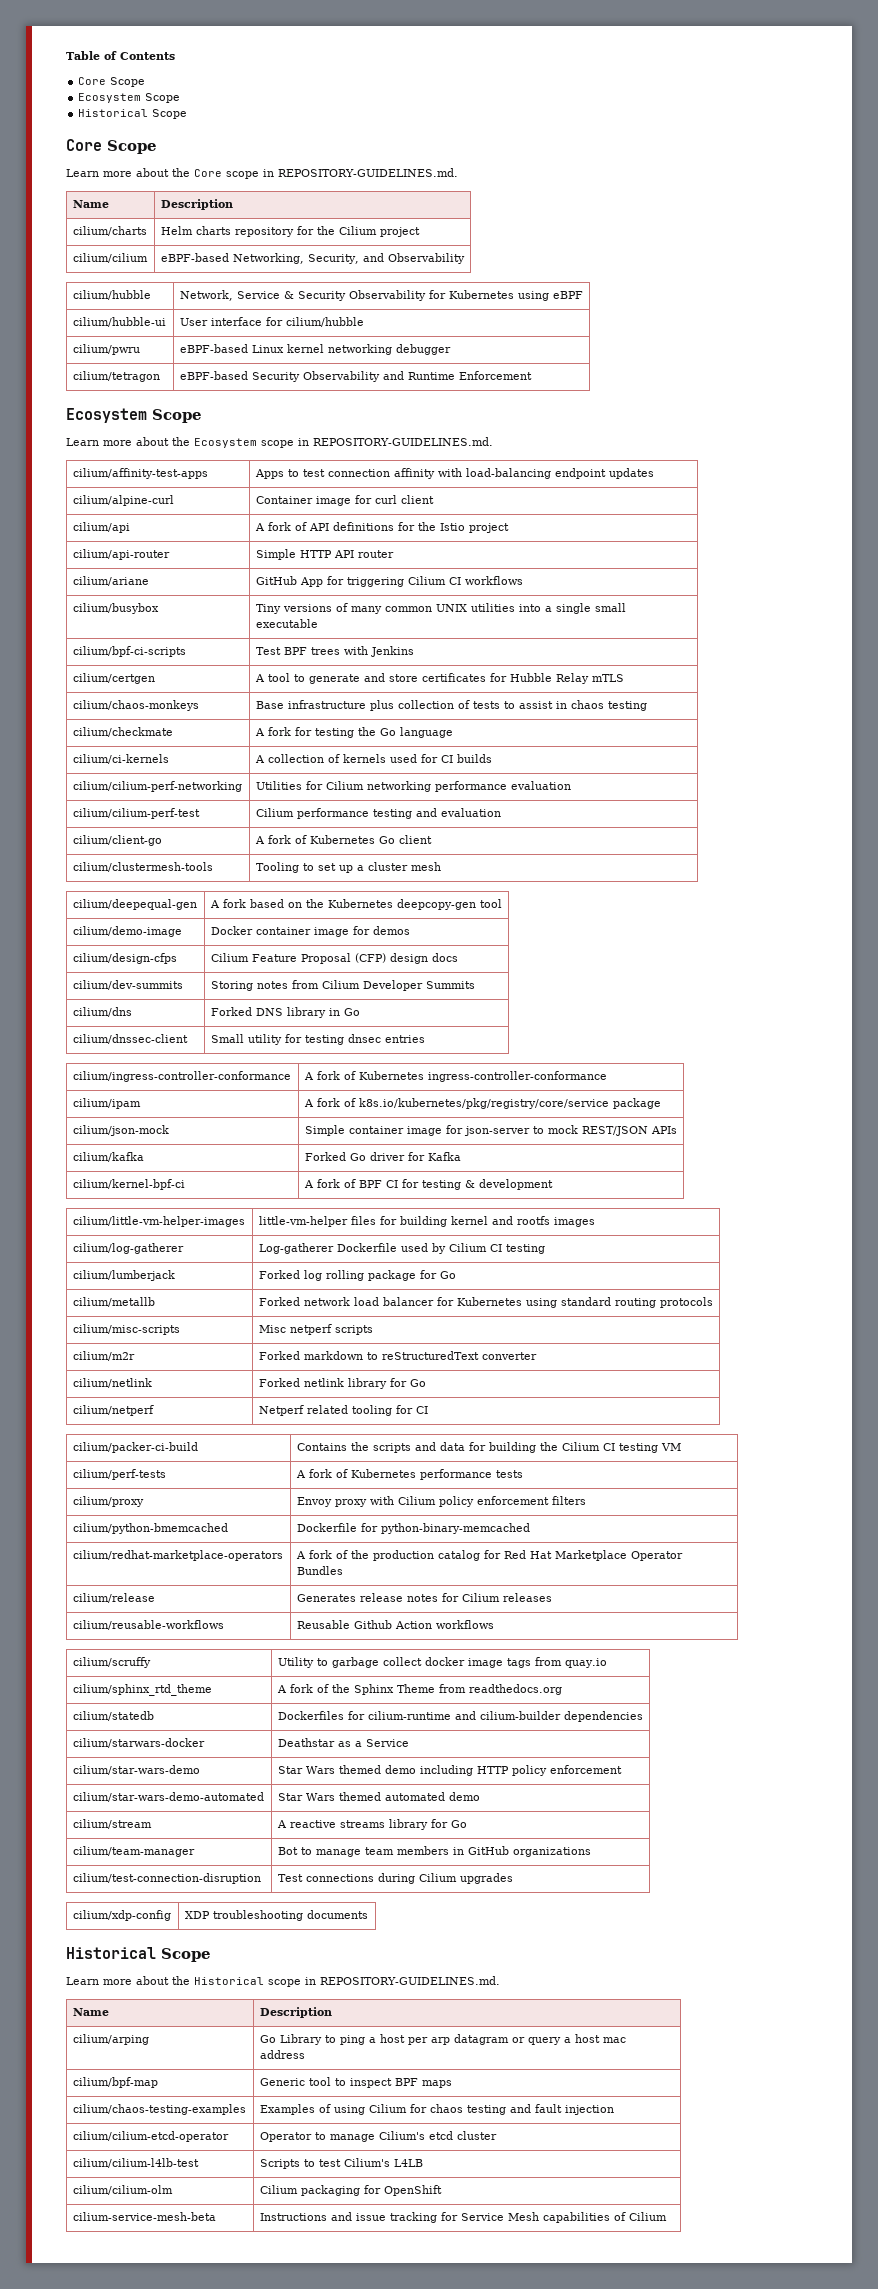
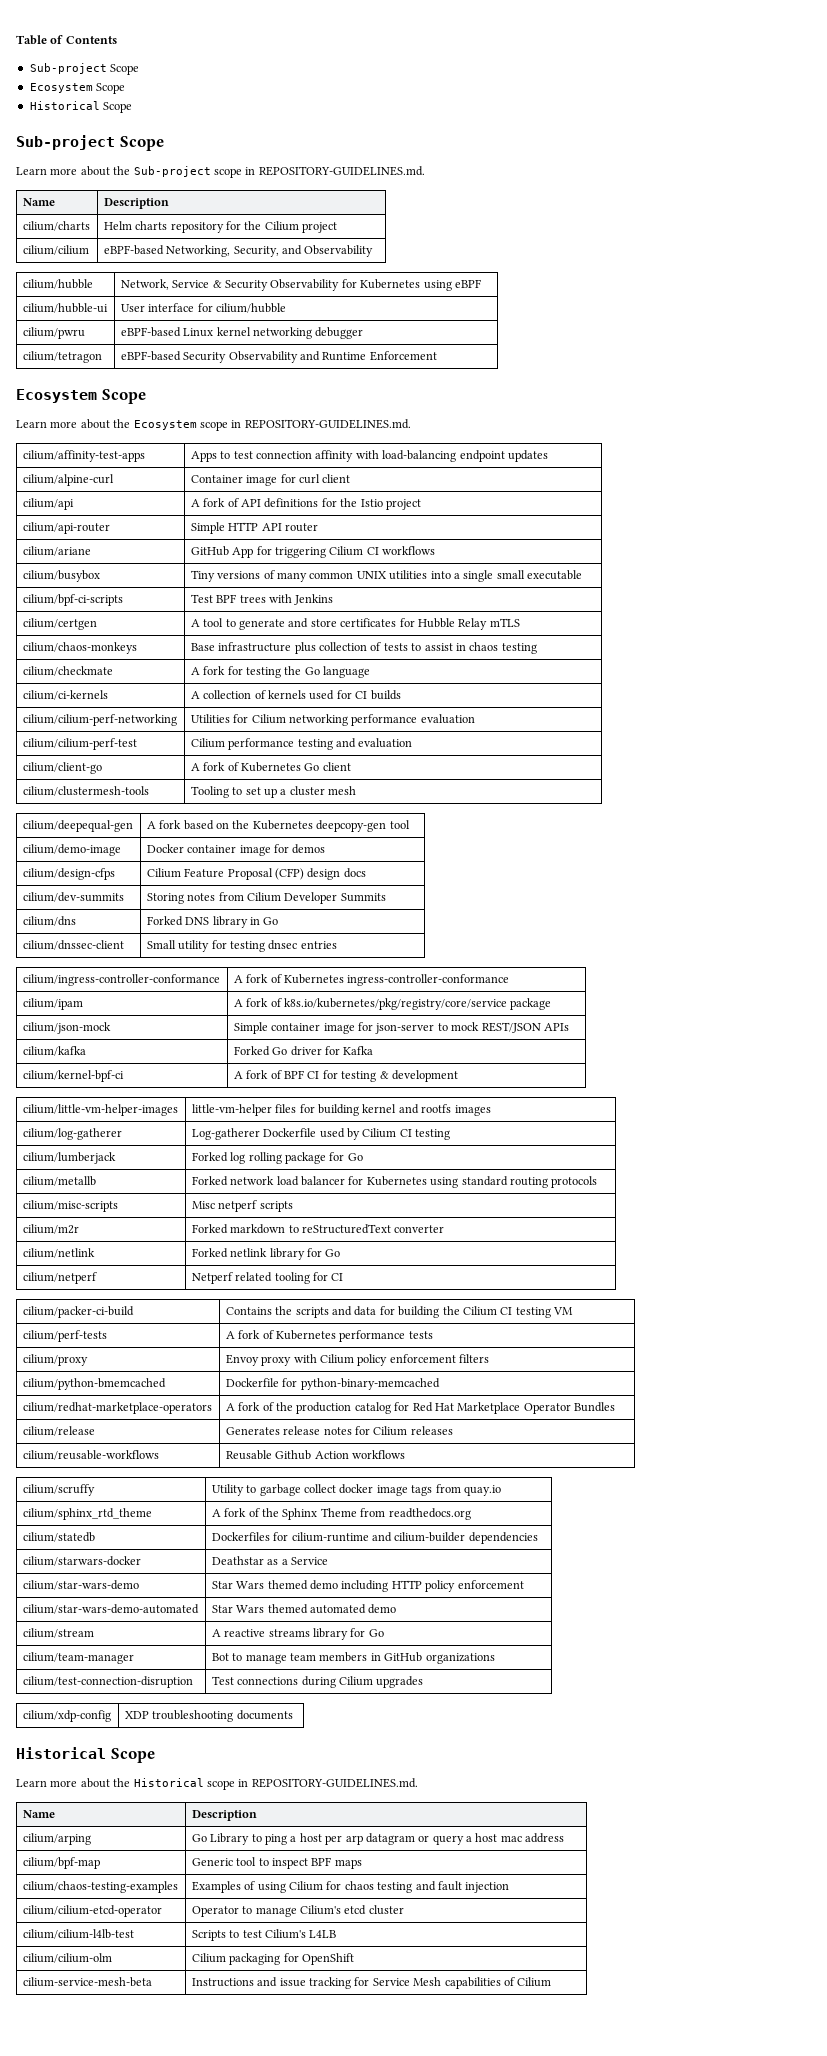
  Table of Contents
- Core Scope
+ Sub-project Scope
  Ecosystem Scope
  Historical Scope
- Core Scope
- Learn more about the Core scope in REPOSITORY-GUIDELINES.md.
+ Sub-project Scope
+ Learn more about the Sub-project scope in REPOSITORY-GUIDELINES.md.

